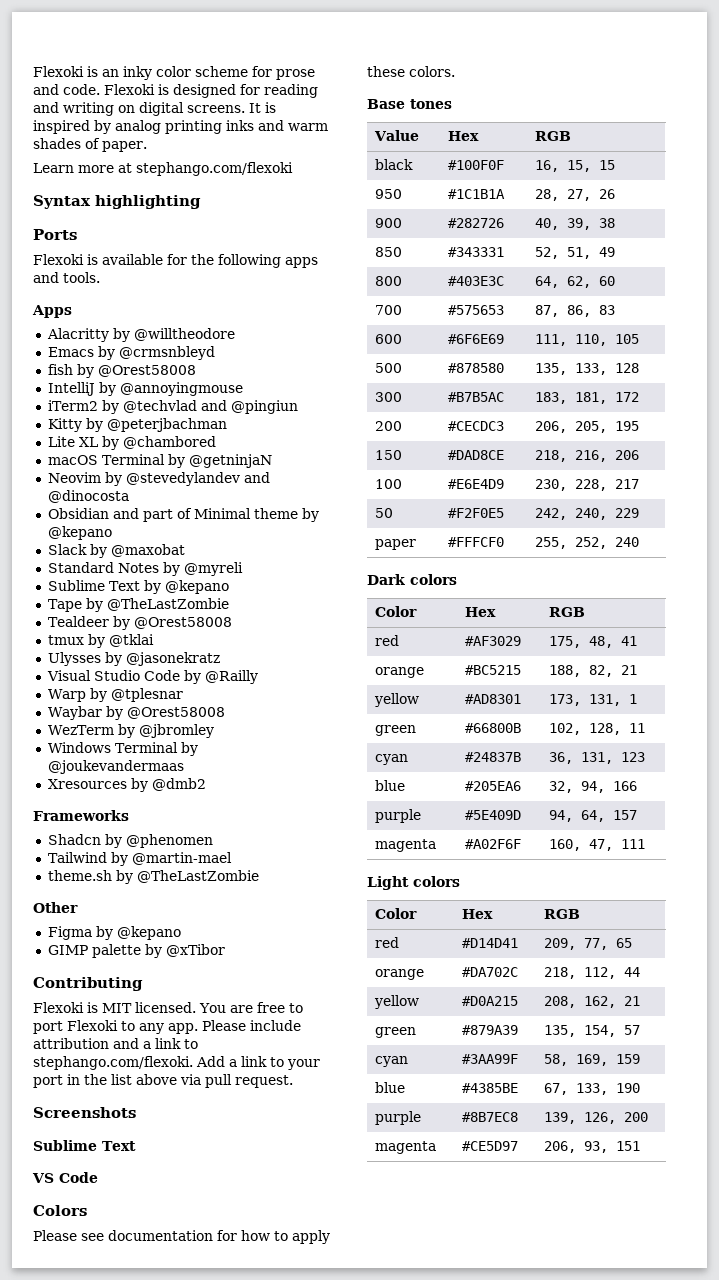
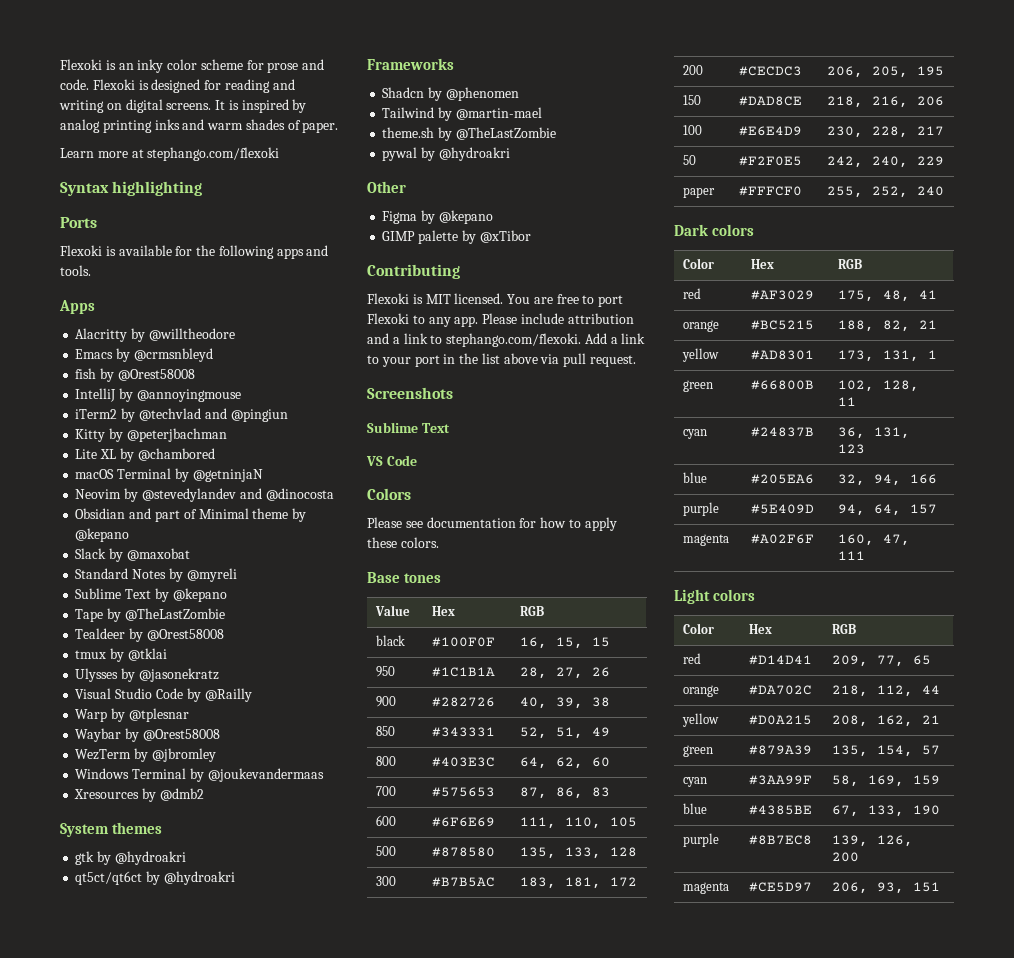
+ System themes
+ gtk by @hydroakri
+ qt5ct/qt6ct by @hydroakri
+ pywal by @hydroakri

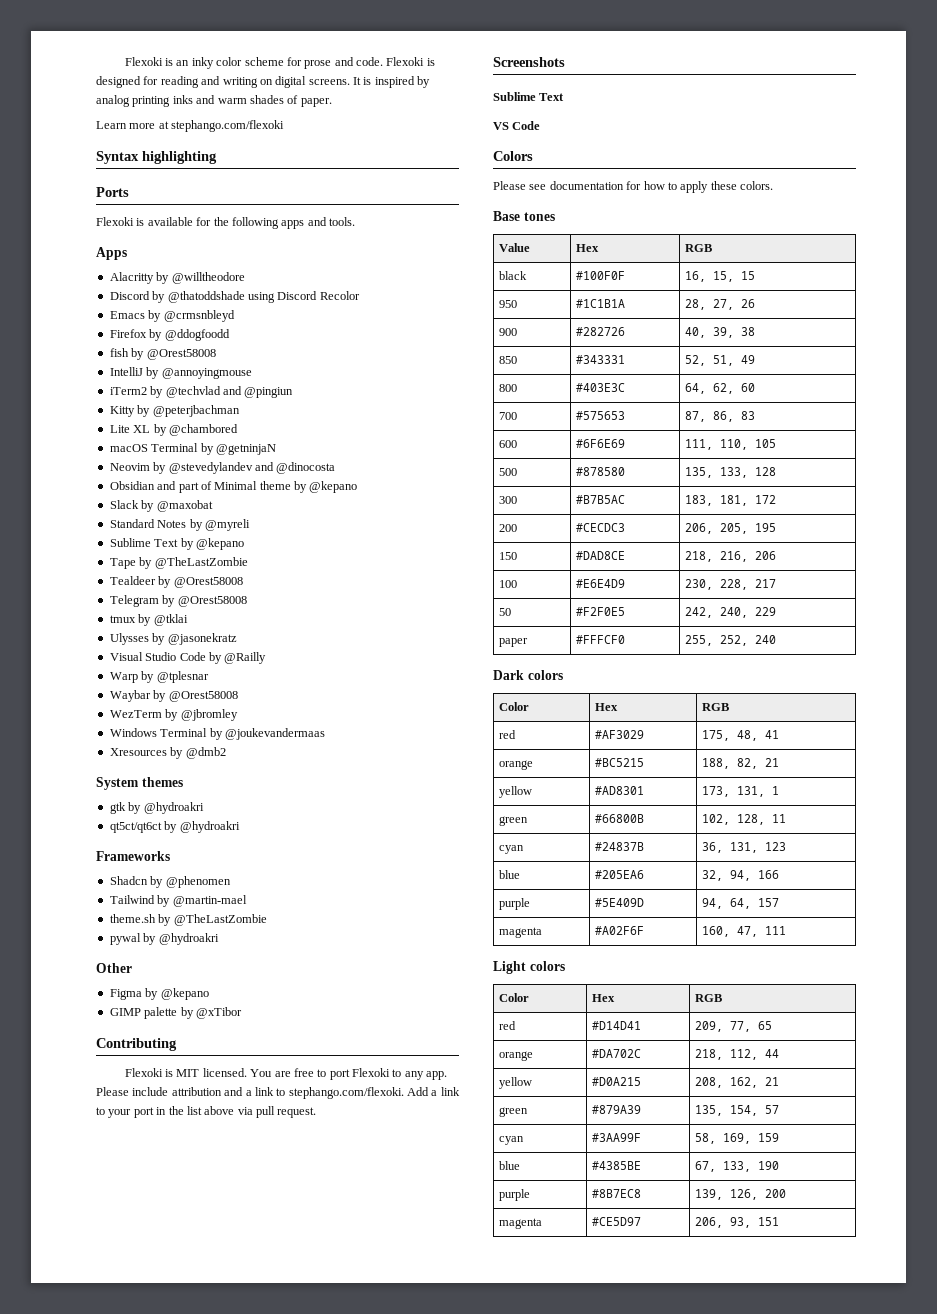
+ Discord by @thatoddshade using Discord Recolor
+ Firefox by @ddogfoodd
+ Telegram by @Orest58008

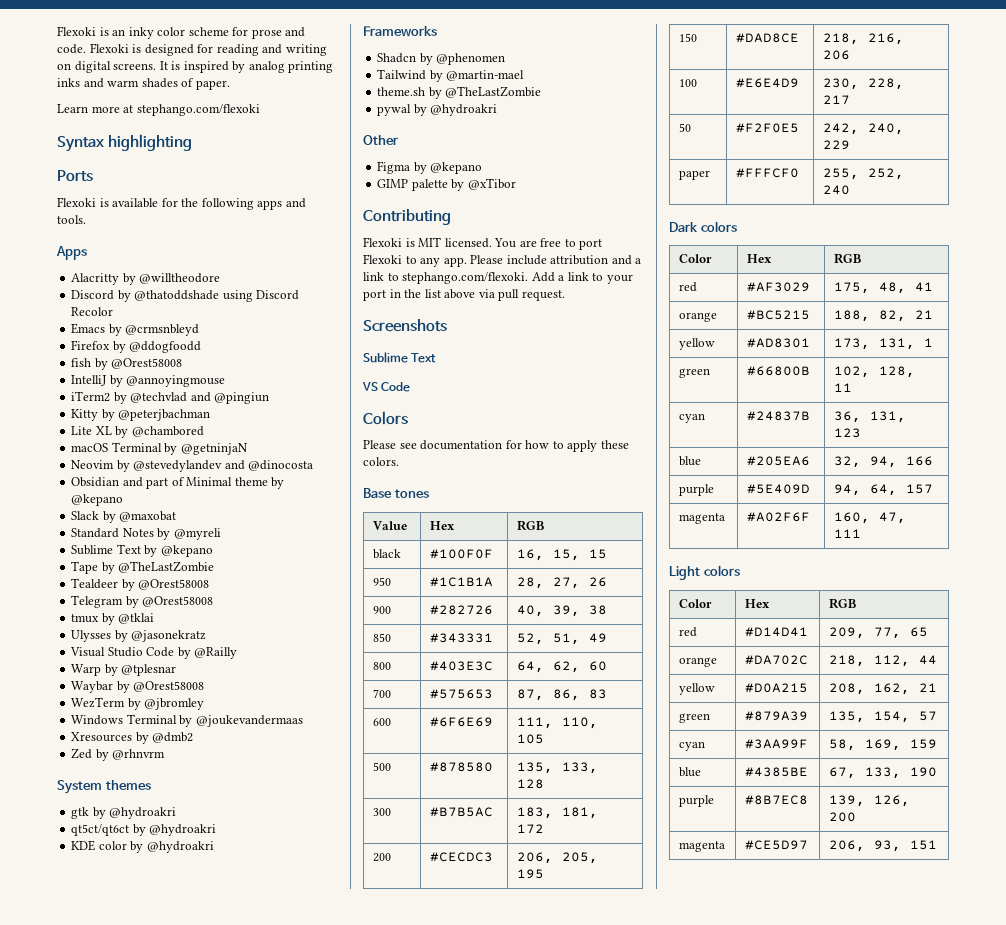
+ Zed by @rhnvrm
+ KDE color by @hydroakri

